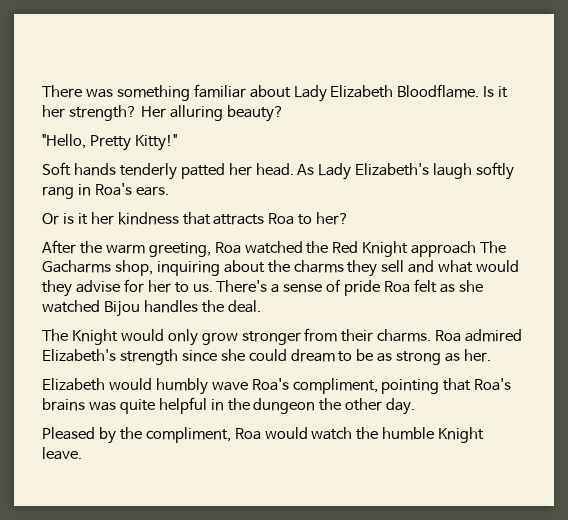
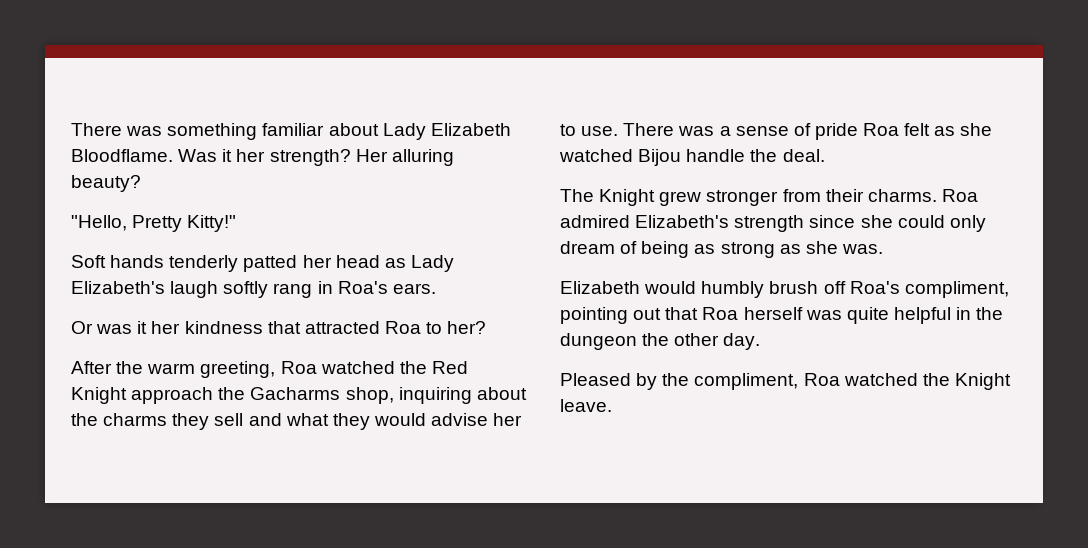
- Is it her strength?
+ Was it her strength?
- Soft hands tenderly patted her head. As Lady Elizabeth's laugh softly rang in Roa's ears.
+ Soft hands tenderly patted her head as Lady Elizabeth's laugh softly rang in Roa's ears.
- Or is it her kindness that attracts Roa to her?
+ Or was it her kindness that attracted Roa to her?
- After the warm greeting, Roa watched the Red Knight approach The Gacharms shop, inquiring about the charms they sell and what would they advise for her to us. There's a sense of pride Roa felt as she watched Bijou handles the deal.
+ After the warm greeting, Roa watched the Red Knight approach the Gacharms shop, inquiring about the charms they sell and what they would advise her to use. There was a sense of pride Roa felt as she watched Bijou handle the deal.
- The Knight would only grow stronger from their charms.
+ The Knight grew stronger from their charms.
- Roa admired Elizabeth's strength since she could dream to be as strong as her.
+ Roa admired Elizabeth's strength since she could only dream of being as strong as she was.
- Elizabeth would humbly wave Roa's compliment, pointing that Roa's brains was quite helpful in the dungeon the other day.
+ Elizabeth would humbly brush off Roa's compliment, pointing out that Roa herself was quite helpful in the dungeon the other day.
- Pleased by the compliment, Roa would watch the humble Knight leave.
+ Pleased by the compliment, Roa watched the Knight leave.

